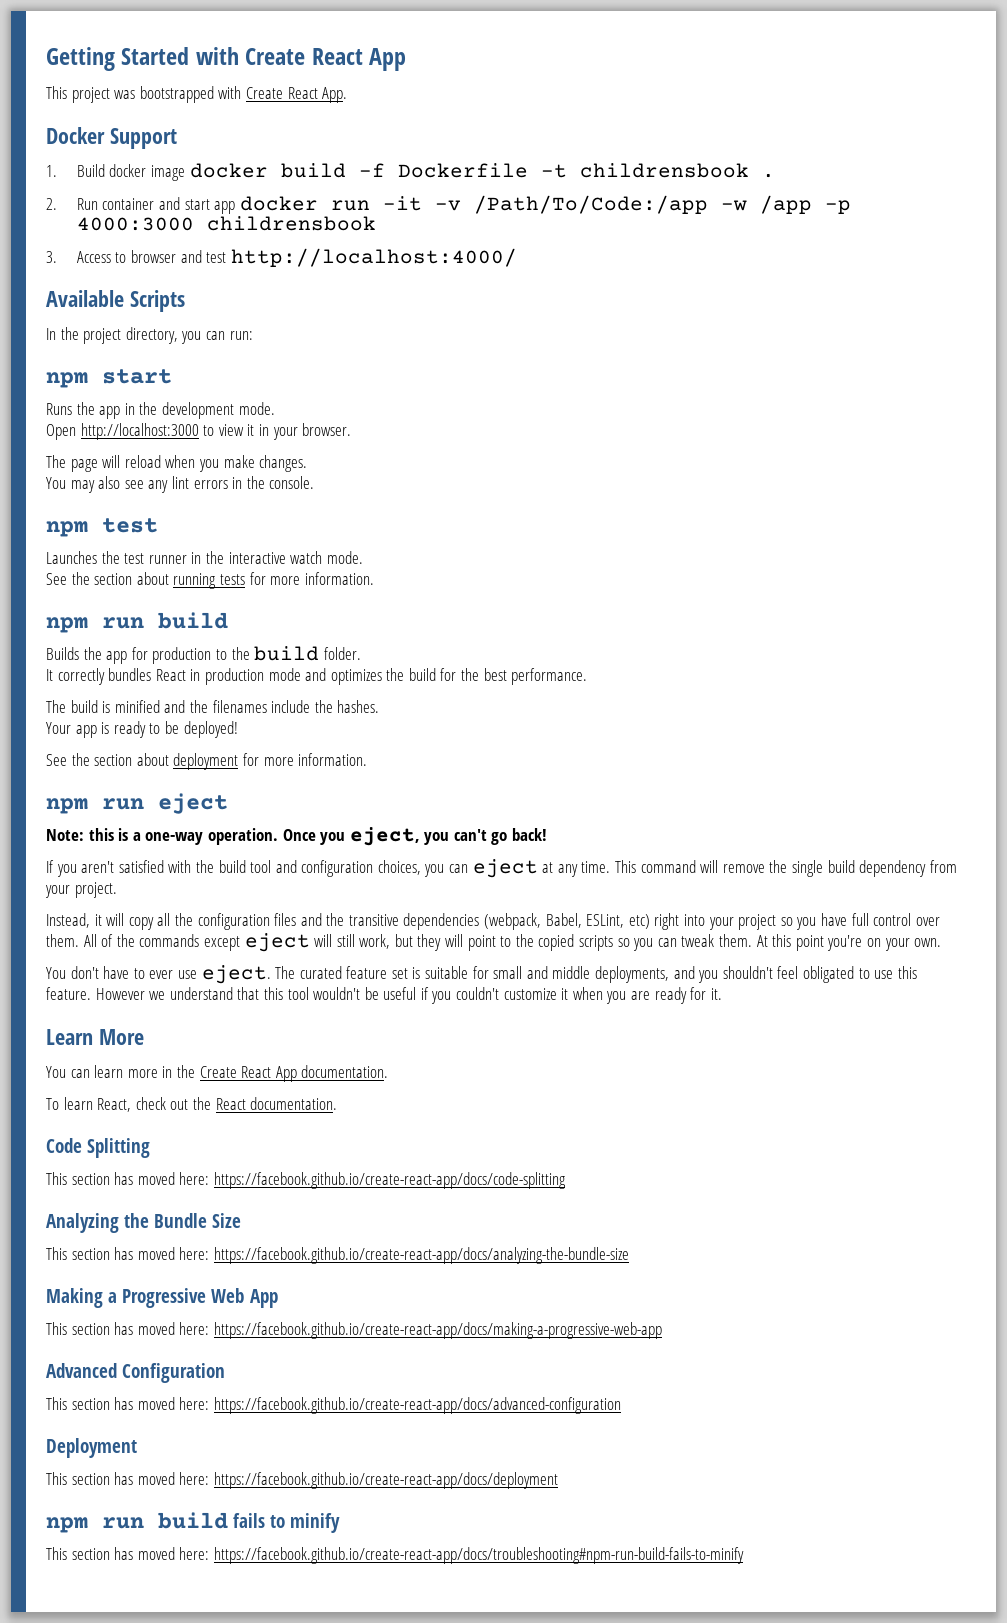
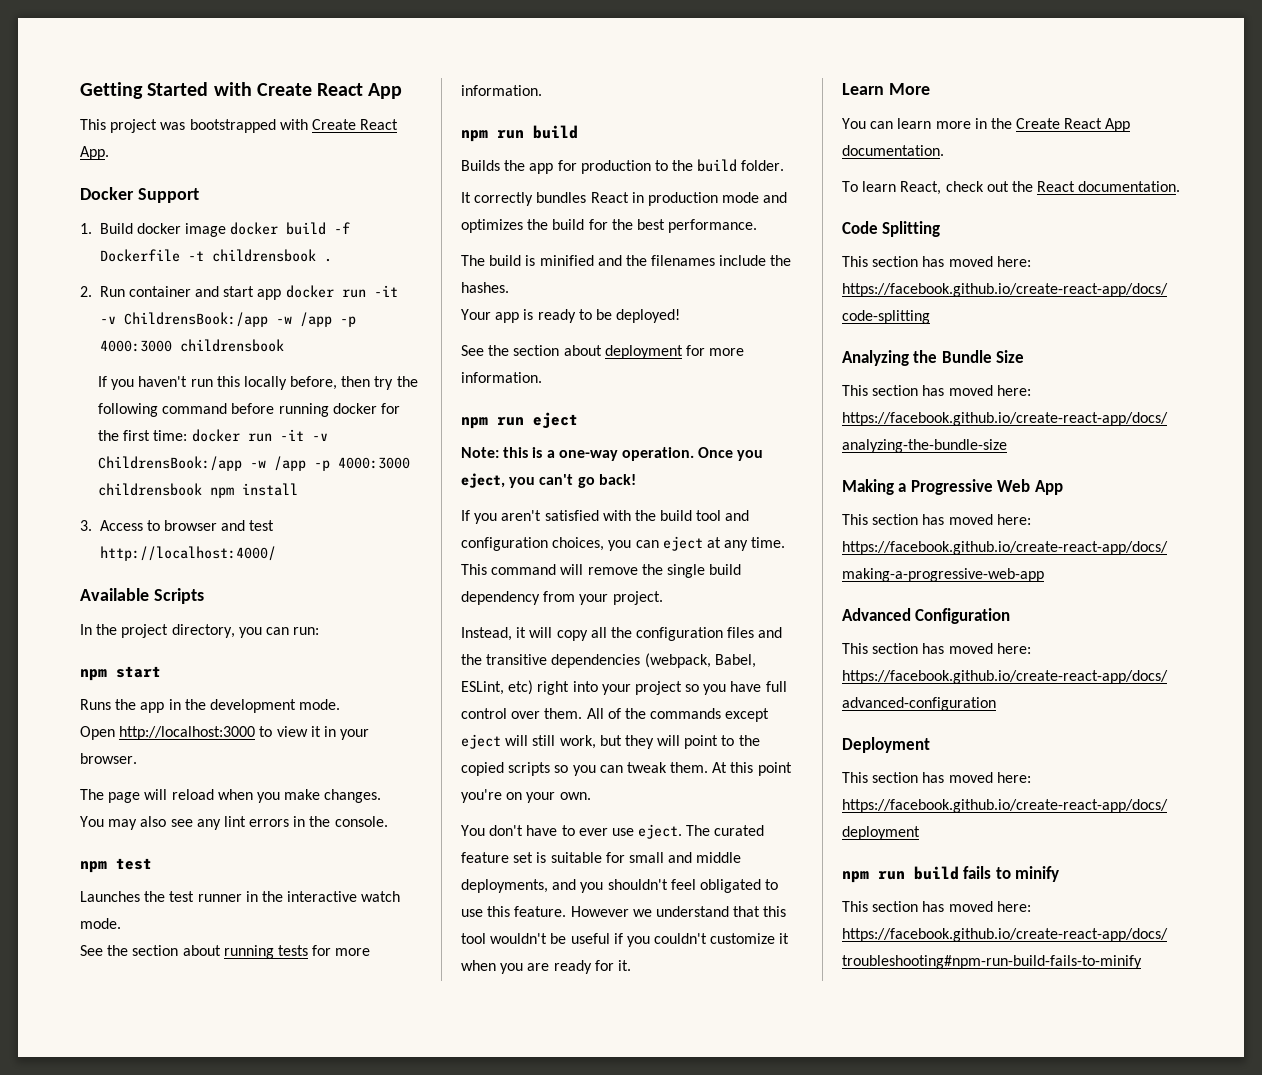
- 2. Run container and start app docker run -it -v /Path/To/Code:/app -w /app -p 4000:3000 childrensbook
+ 2. Run container and start app docker run -it -v ChildrensBook:/app -w /app -p 4000:3000 childrensbook
+ If you haven't run this locally before, then try the following command before running docker for the first time: docker run -it -v ChildrensBook:/app -w /app -p 4000:3000 childrensbook npm install

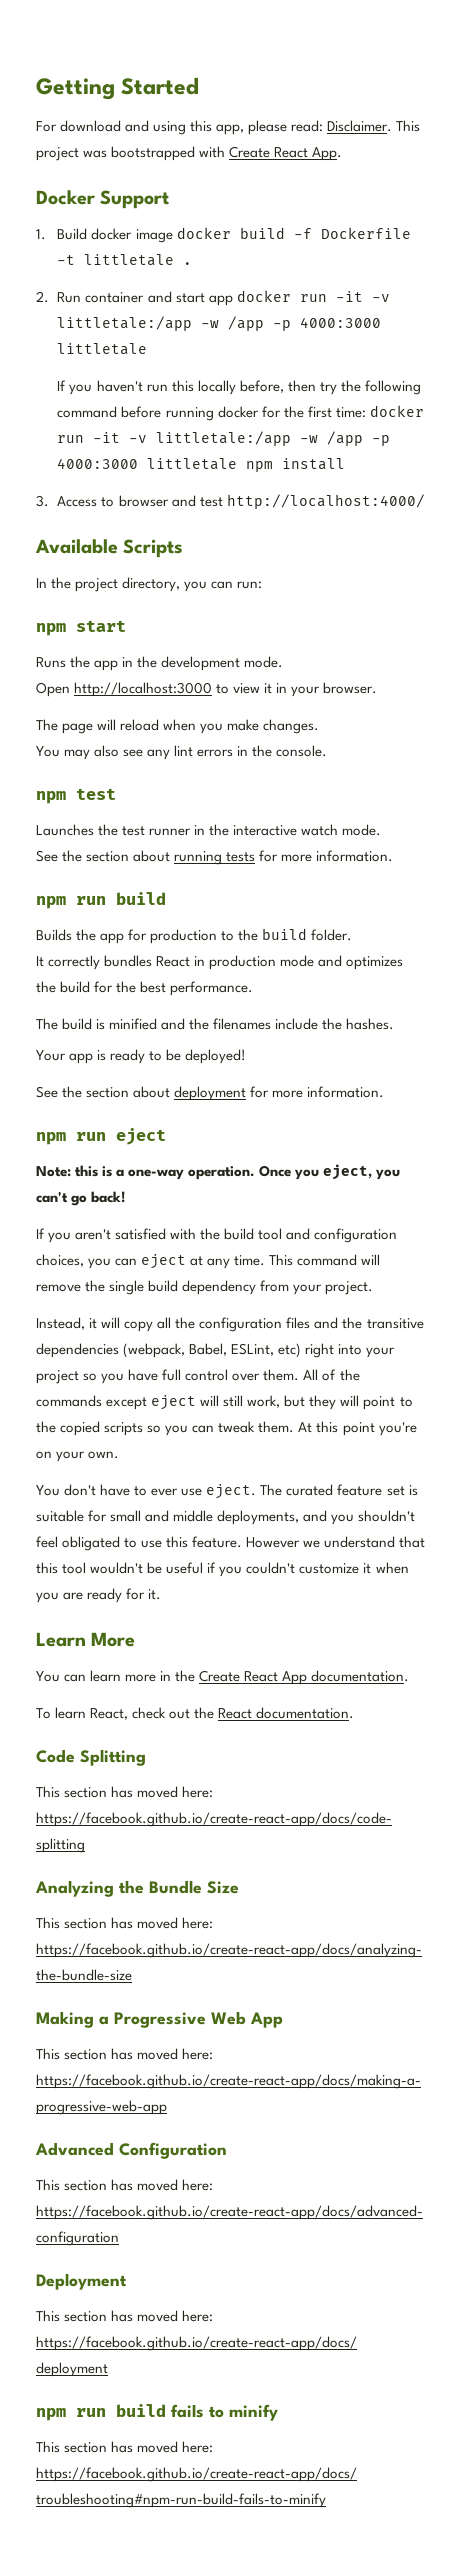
- Getting Started with Create React App
- This project was bootstrapped with Create React App.
+ Getting Started
+ For download and using this app, please read: Disclaimer. This project was bootstrapped with Create React App.
- 1. Build docker image docker build -f Dockerfile -t childrensbook .
+ 1. Build docker image docker build -f Dockerfile -t littletale .
- 2. Run container and start app docker run -it -v ChildrensBook:/app -w /app -p 4000:3000 childrensbook
+ 2. Run container and start app docker run -it -v littletale:/app -w /app -p 4000:3000 littletale
- If you haven't run this locally before, then try the following command before running docker for the first time: docker run -it -v ChildrensBook:/app -w /app -p 4000:3000 childrensbook npm install
+ If you haven't run this locally before, then try the following command before running docker for the first time: docker run -it -v littletale:/app -w /app -p 4000:3000 littletale npm install

